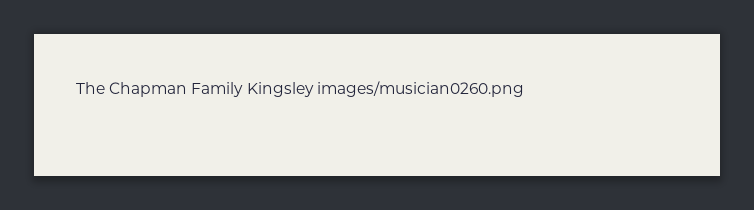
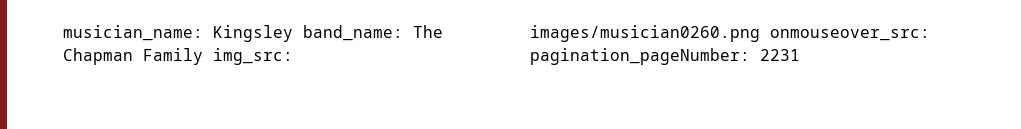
- The Chapman Family Kingsley images/musician0260.png
+ musician_name: Kingsley band_name: The Chapman Family img_src: images/musician0260.png onmouseover_src: pagination_pageNumber: 2231

